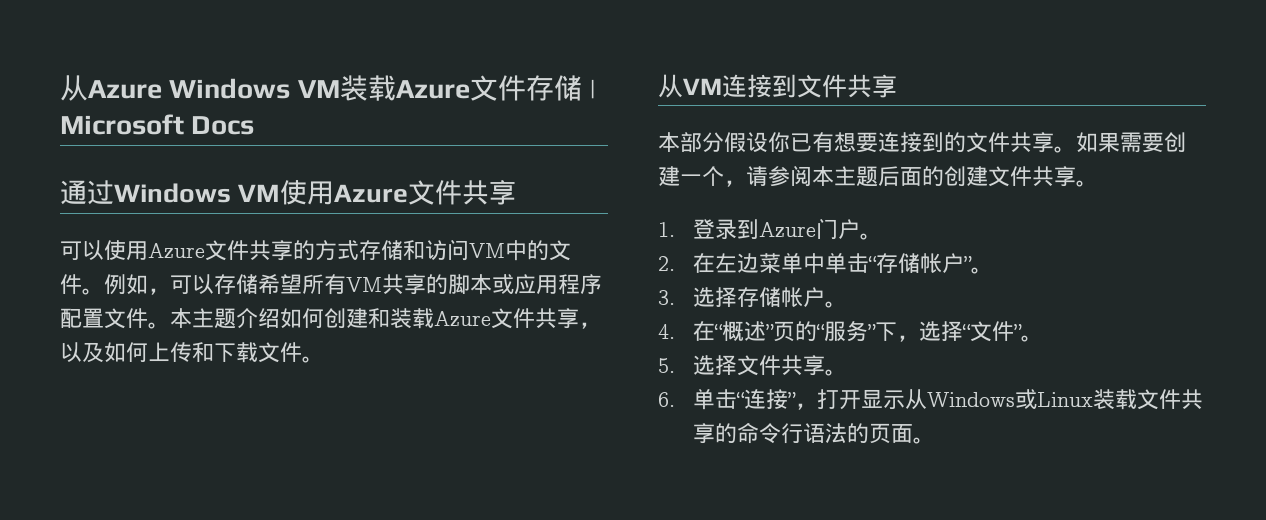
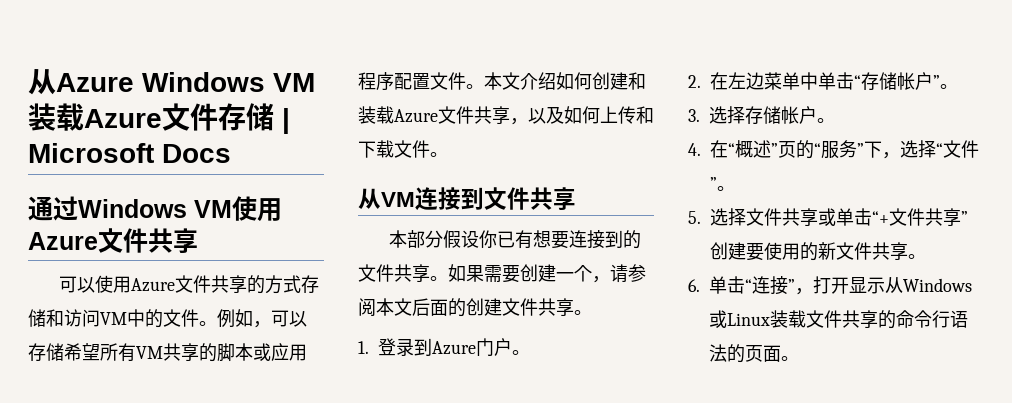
- 本主题介绍如何创建和装载Azure文件共享，以及如何上传和下载文件。
+ 本文介绍如何创建和装载Azure文件共享，以及如何上传和下载文件。
- 如果需要创建一个，请参阅本主题后面的创建文件共享。
+ 如果需要创建一个，请参阅本文后面的创建文件共享。
- 5.选择文件共享。
+ 5.选择文件共享或单击“+文件共享”创建要使用的新文件共享。

